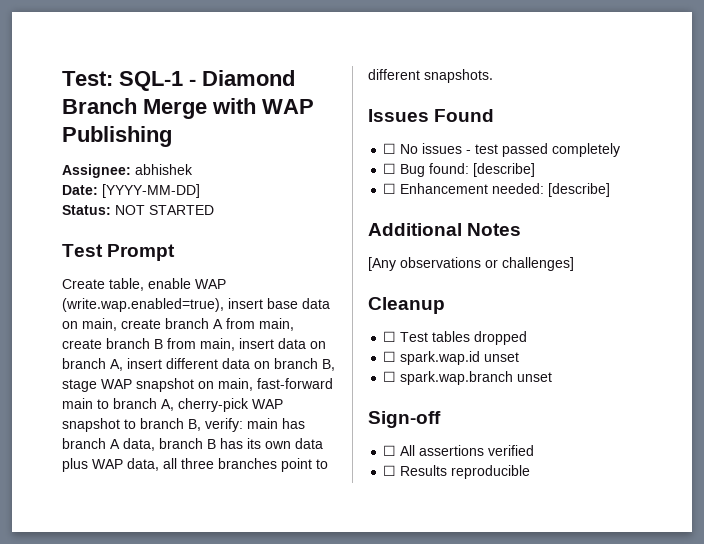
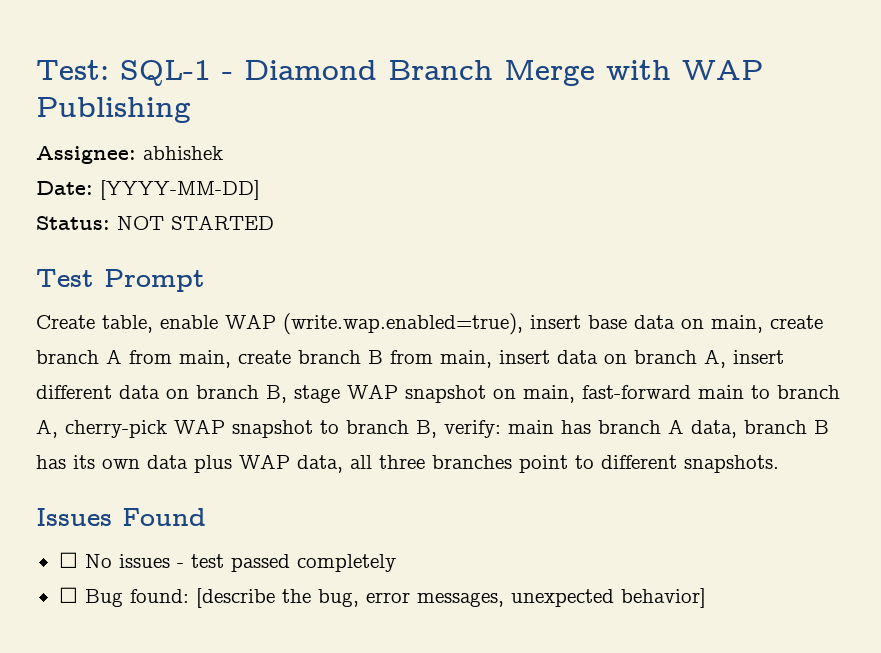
- ☐ Bug found: [describe]
- ☐ Enhancement needed: [describe]
- Additional Notes
- [Any observations or challenges]
- Cleanup
- ☐ Test tables dropped
- ☐ spark.wap.id unset
- ☐ spark.wap.branch unset
- Sign-off
- ☐ All assertions verified
- ☐ Results reproducible
+ ☐ Bug found: [describe the bug, error messages, unexpected behavior]

